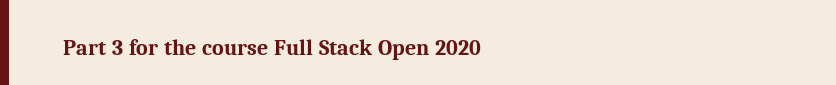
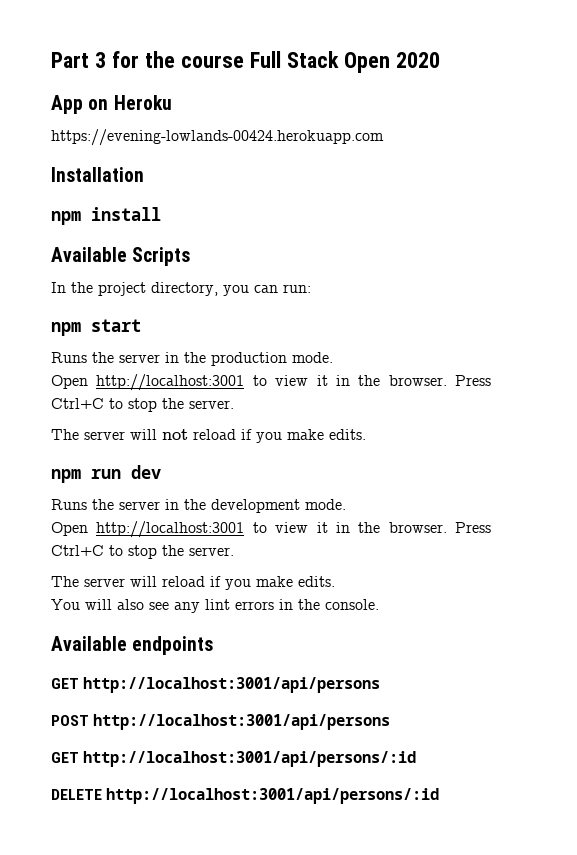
+ App on Heroku
+ https://evening-lowlands-00424.herokuapp.com
+ Installation
+ npm install
+ Available Scripts
+ In the project directory, you can run:
+ npm start
+ Runs the server in the production mode.
+ Open http://localhost:3001 to view it in the browser. Press Ctrl+C to stop the server.
+ The server will not reload if you make edits.
+ npm run dev
+ Runs the server in the development mode.
+ Open http://localhost:3001 to view it in the browser. Press Ctrl+C to stop the server.
+ The server will reload if you make edits.
+ You will also see any lint errors in the console.
+ Available endpoints
+ GET http://localhost:3001/api/persons
+ POST http://localhost:3001/api/persons
+ GET http://localhost:3001/api/persons/:id
+ DELETE http://localhost:3001/api/persons/:id

